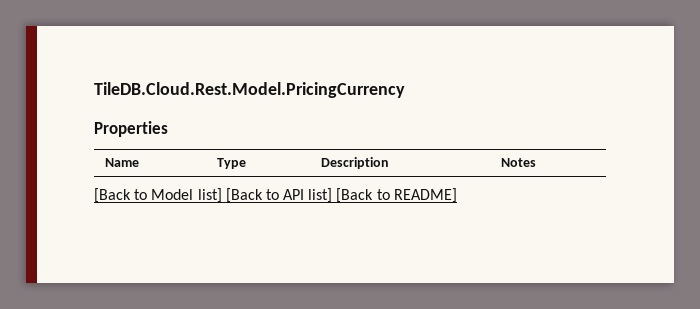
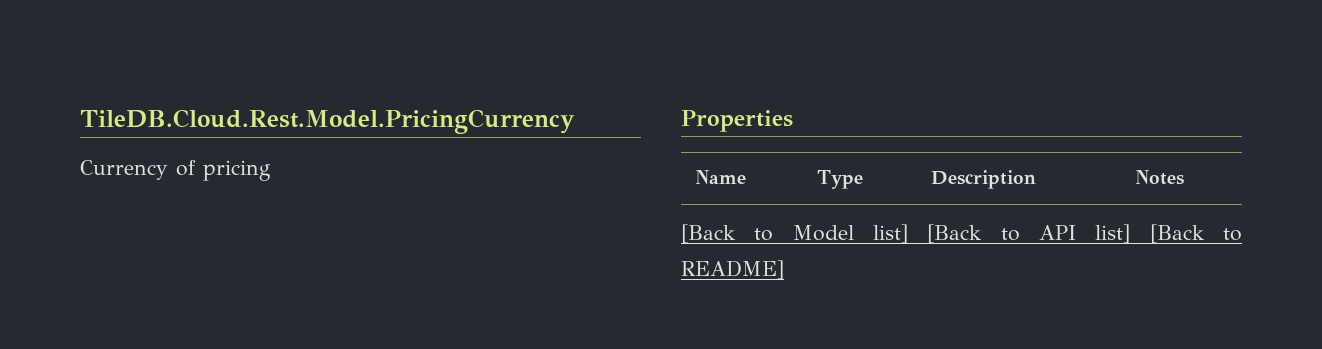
+ Currency of pricing

